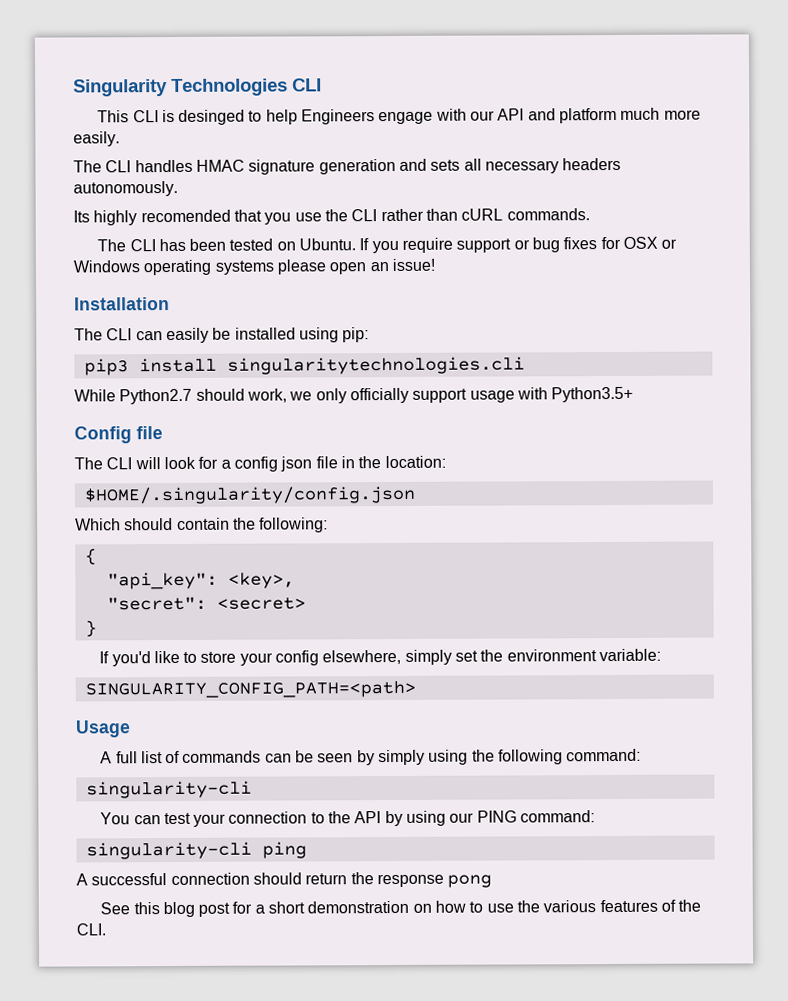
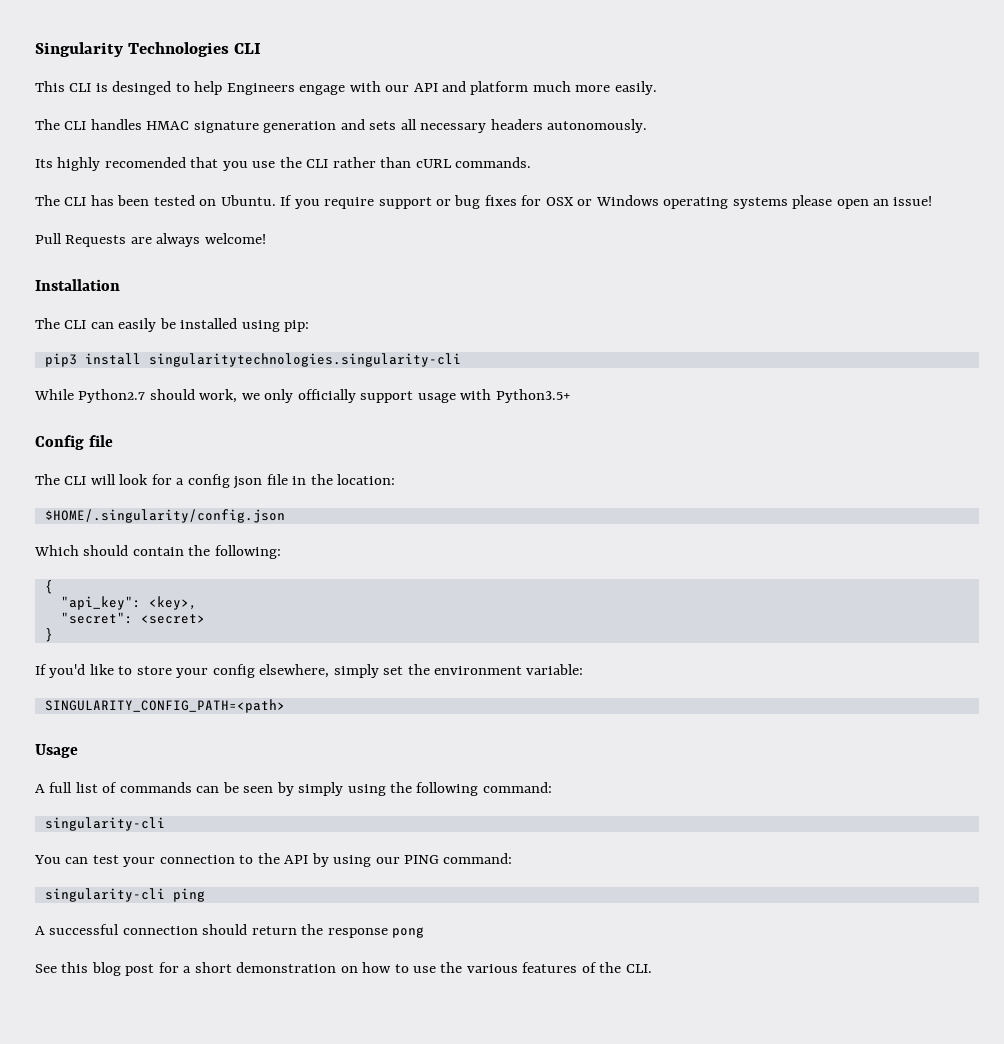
+ Pull Requests are always welcome!
- pip3 install singularitytechnologies.cli
+ pip3 install singularitytechnologies.singularity-cli

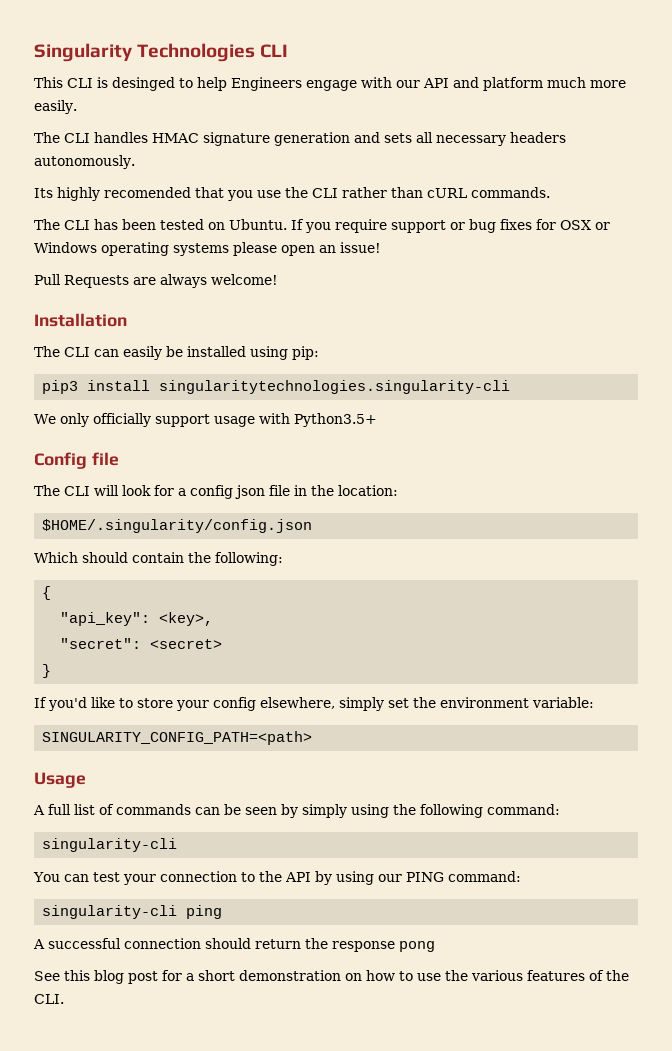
- While Python2.7 should work, we only officially support usage with Python3.5+
+ We only officially support usage with Python3.5+

